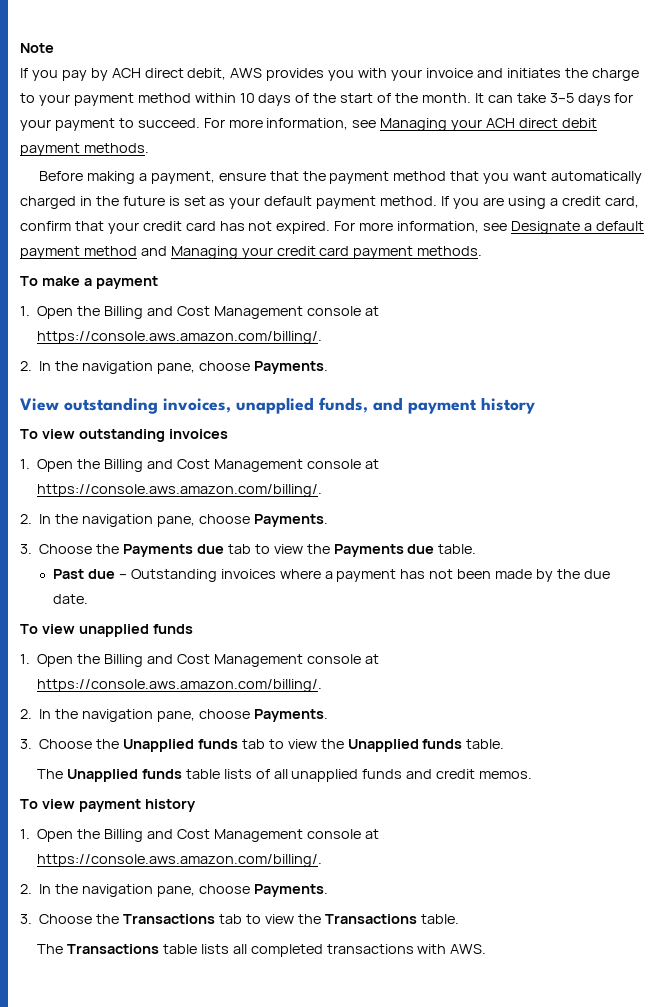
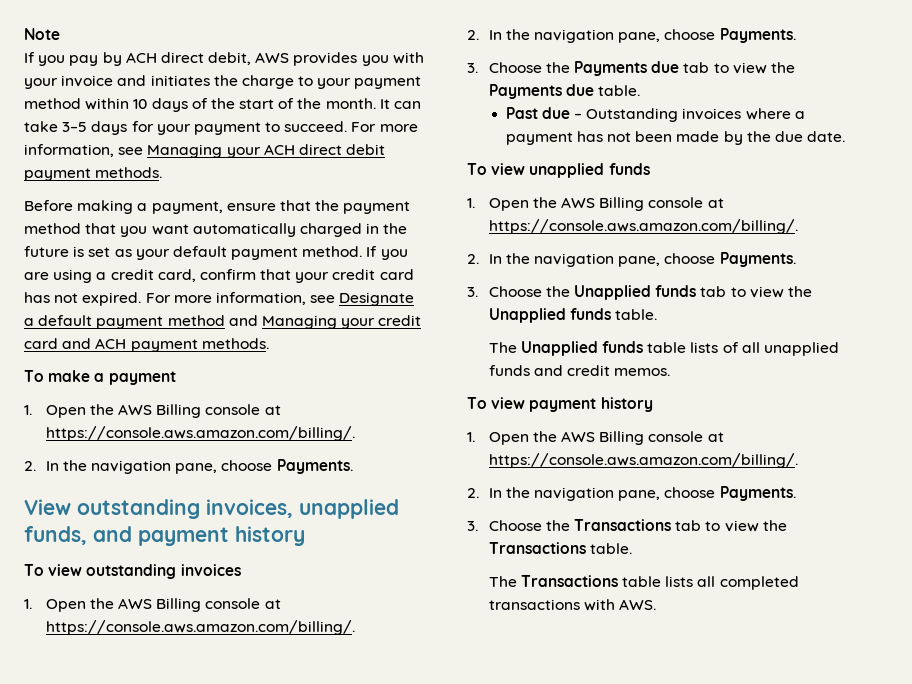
- For more information, see Designate a default payment method and Managing your credit card payment methods.
+ For more information, see Designate a default payment method and Managing your credit card and ACH payment methods.
  To make a payment
- 1. Open the Billing and Cost Management console at https://console.aws.amazon.com/billing/.
+ 1. Open the AWS Billing console at https://console.aws.amazon.com/billing/.
  To view outstanding invoices
- 1. Open the Billing and Cost Management console at https://console.aws.amazon.com/billing/.
+ 1. Open the AWS Billing console at https://console.aws.amazon.com/billing/.
  To view unapplied funds
- 1. Open the Billing and Cost Management console at https://console.aws.amazon.com/billing/.
+ 1. Open the AWS Billing console at https://console.aws.amazon.com/billing/.
  To view payment history
- 1. Open the Billing and Cost Management console at https://console.aws.amazon.com/billing/.
+ 1. Open the AWS Billing console at https://console.aws.amazon.com/billing/.

